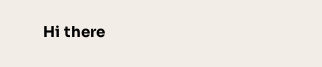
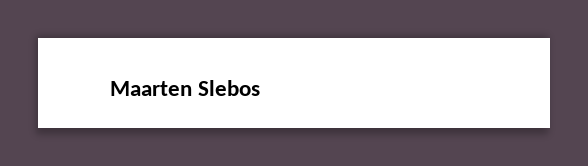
- Hi there
+ Maarten Slebos

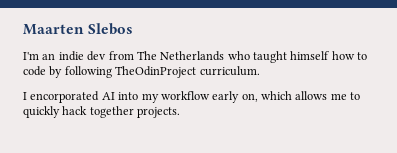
+ I'm an indie dev from The Netherlands who taught himself how to code by following TheOdinProject curriculum.
+ I encorporated AI into my workflow early on, which allows me to quickly hack together projects.

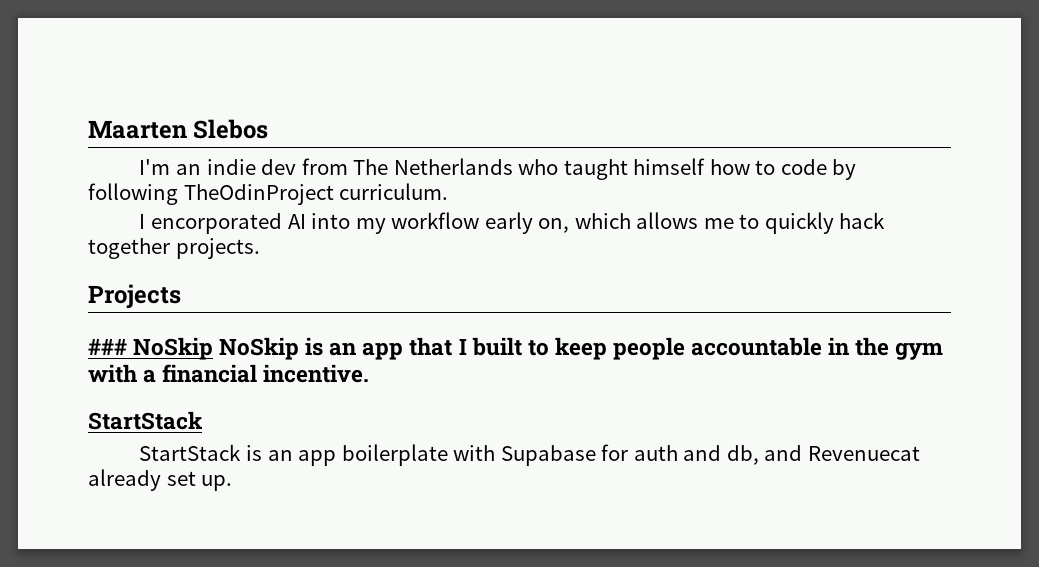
+ Projects
+ ### NoSkip NoSkip is an app that I built to keep people accountable in the gym with a financial incentive.
+ StartStack
+ StartStack is an app boilerplate with Supabase for auth and db, and Revenuecat already set up.

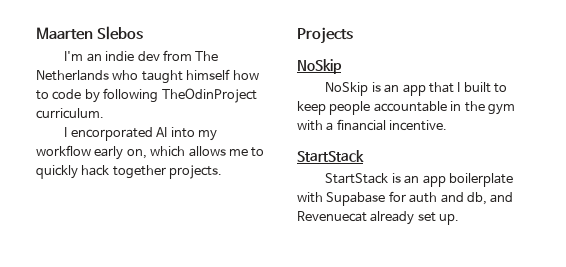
  Projects
- ### NoSkip NoSkip is an app that I built to keep people accountable in the gym with a financial incentive.
+ NoSkip
+ NoSkip is an app that I built to keep people accountable in the gym with a financial incentive.

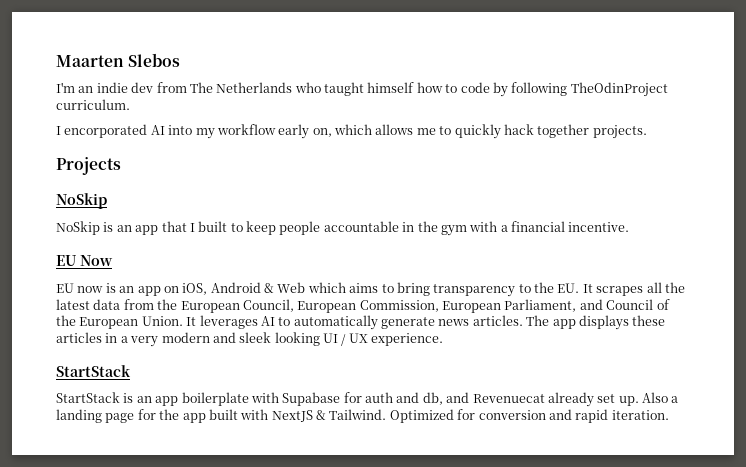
+ EU Now
+ EU now is an app on iOS, Android & Web which aims to bring transparency to the EU. It scrapes all the latest data from the European Council, European Commission, European Parliament, and Council of the European Union. It leverages AI to automatically generate news articles. The app displays these articles in a very modern and sleek looking UI / UX experience.
+ Also a landing page for the app built with NextJS & Tailwind. Optimized for conversion and rapid iteration.

